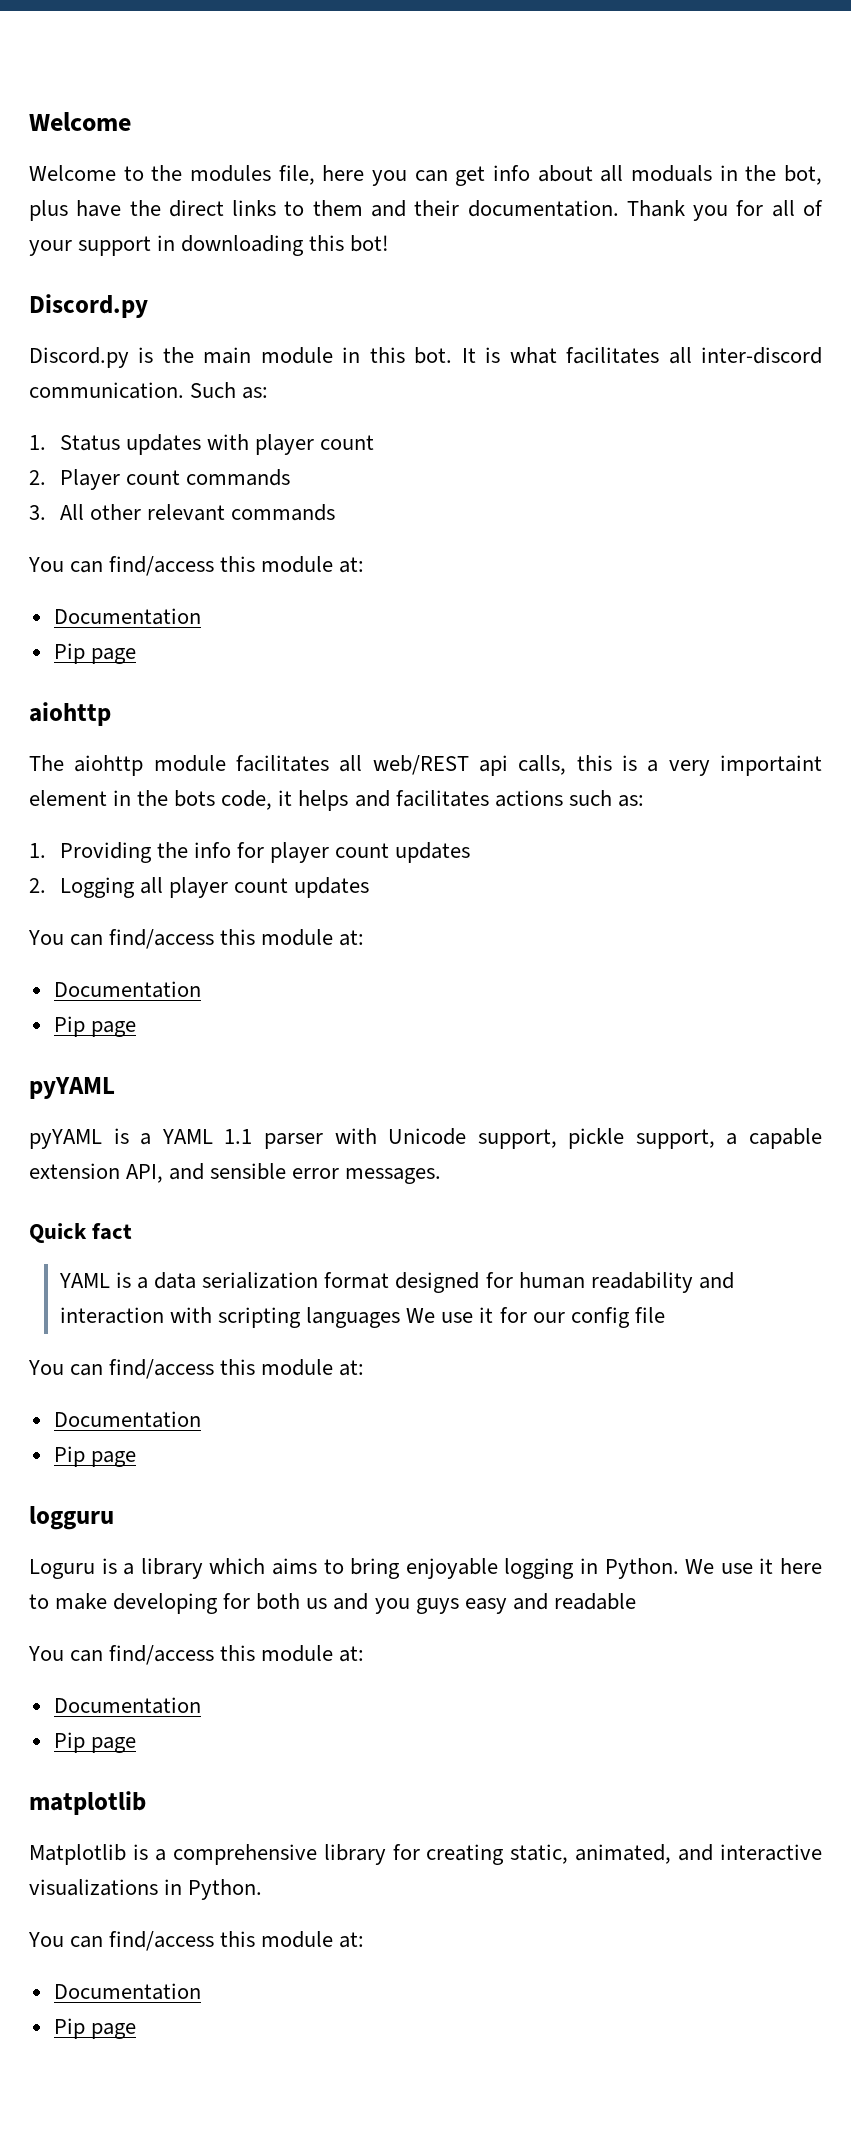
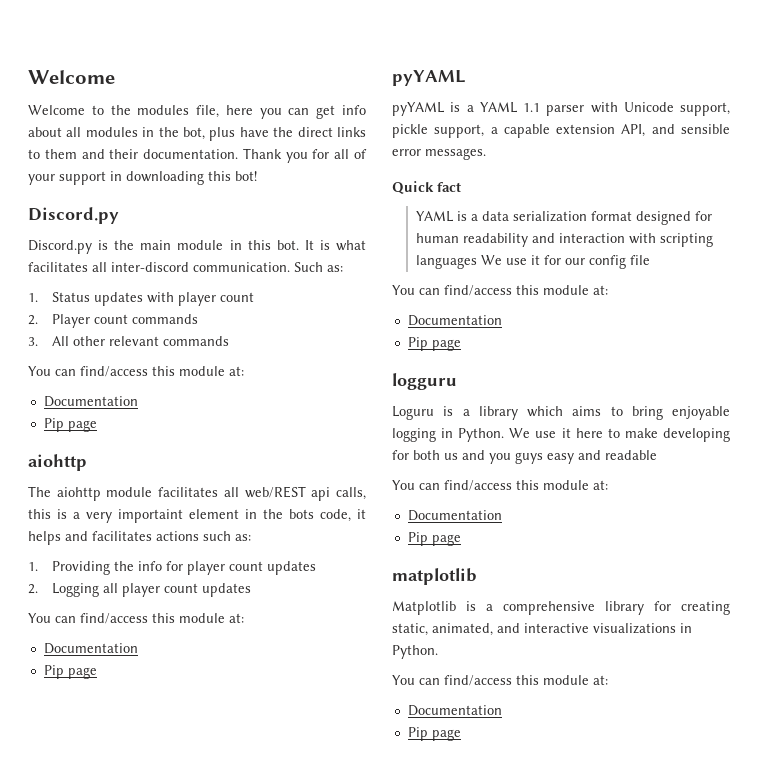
- Welcome to the modules file, here you can get info about all moduals in the bot, plus have the direct links to them and their documentation.
+ Welcome to the modules file, here you can get info about all modules in the bot, plus have the direct links to them and their documentation.

